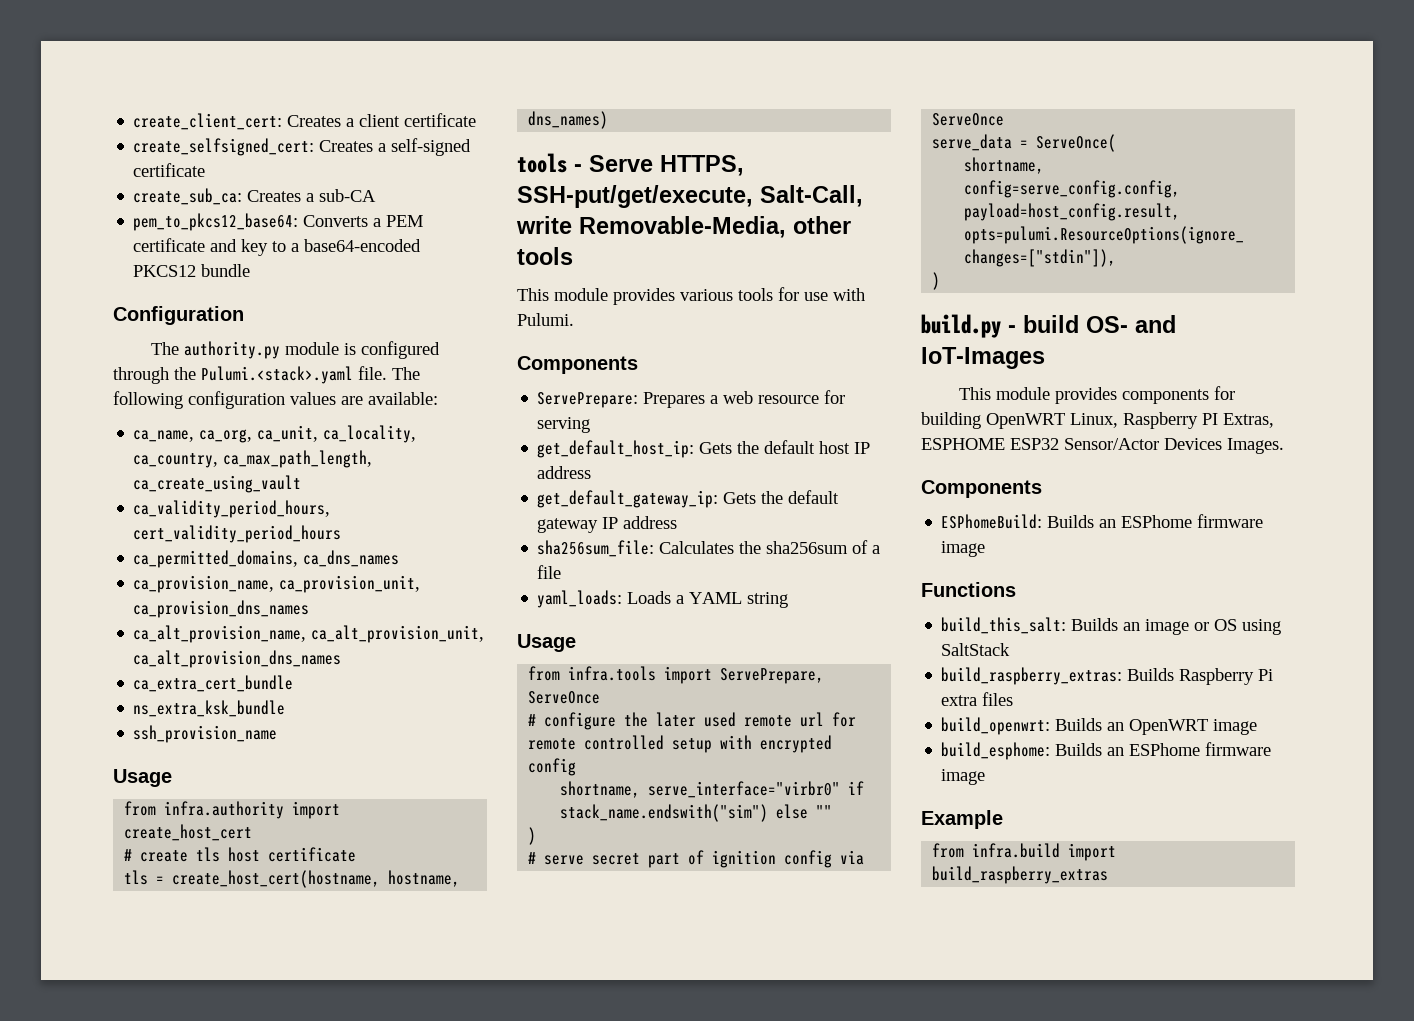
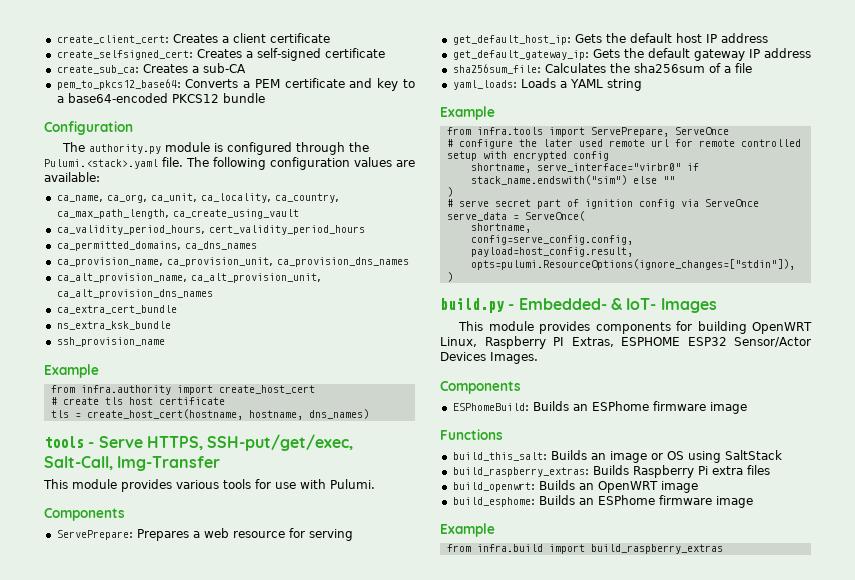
  ssh_provision_name
- Usage
+ Example
- tools - Serve HTTPS, SSH-put/get/execute, Salt-Call, write Removable-Media, other tools
+ tools - Serve HTTPS, SSH-put/get/exec, Salt-Call, Img-Transfer
  yaml_loads: Loads a YAML string
- Usage
+ Example
- build.py - build OS- and IoT-Images
+ build.py - Embedded- & IoT- Images

